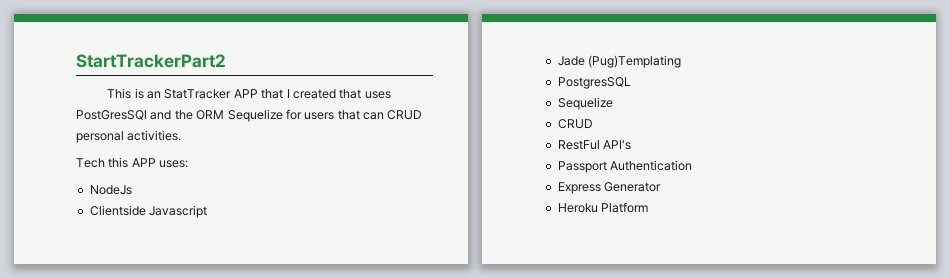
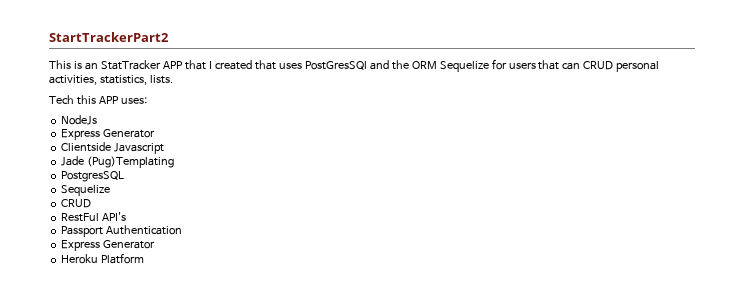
- This is an StatTracker APP that I created that uses PostGresSQl and the ORM Sequelize for users that can CRUD personal activities.
+ This is an StatTracker APP that I created that uses PostGresSQl and the ORM Sequelize for users that can CRUD personal activities, statistics, lists.
  NodeJs
+ Express Generator

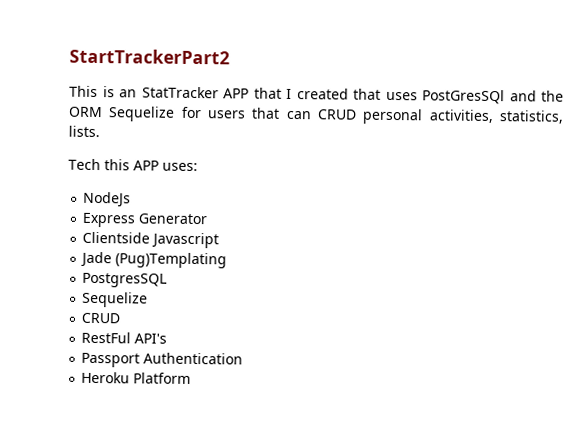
  Passport Authentication
- Express Generator

